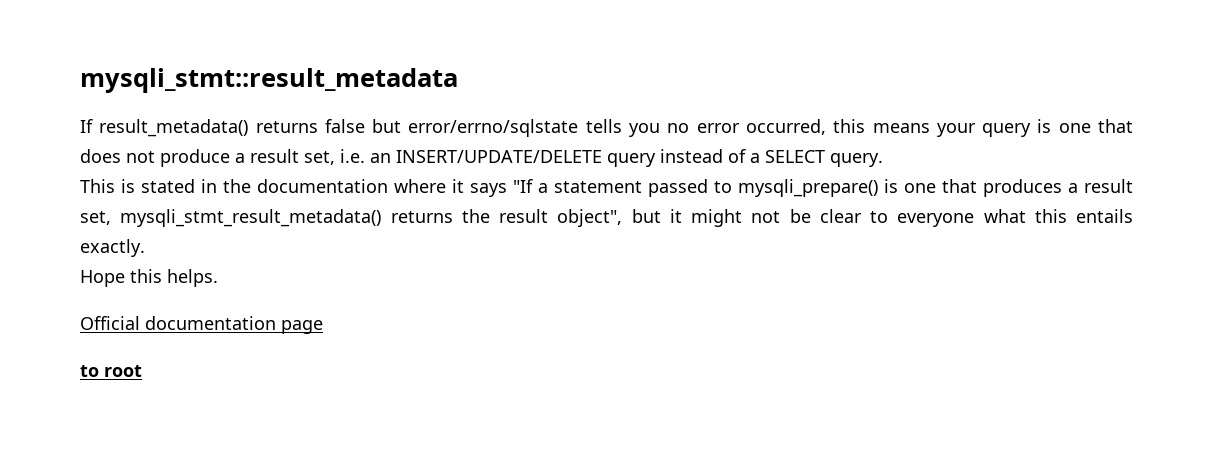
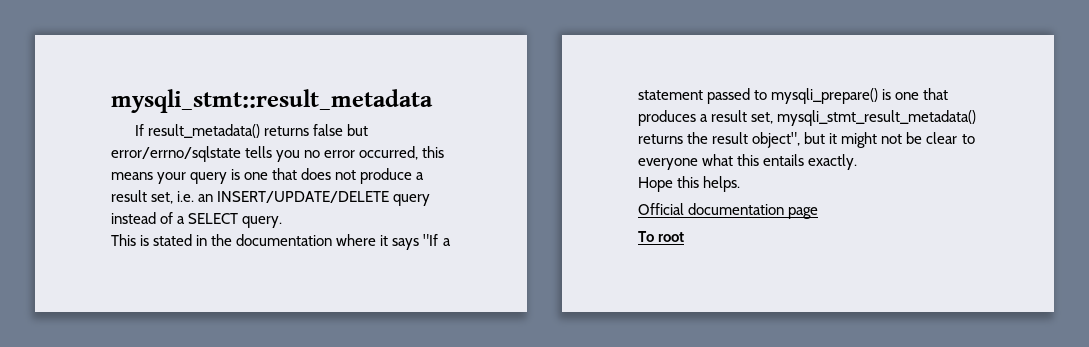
- to root
+ To root

